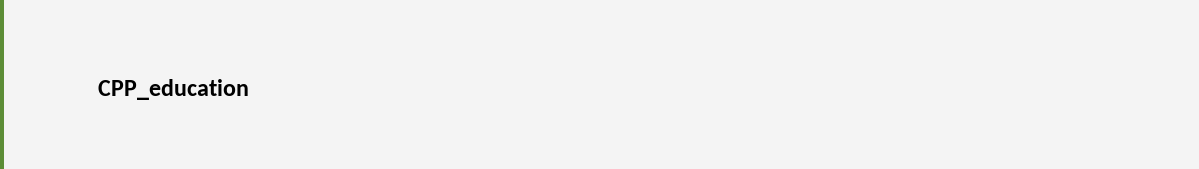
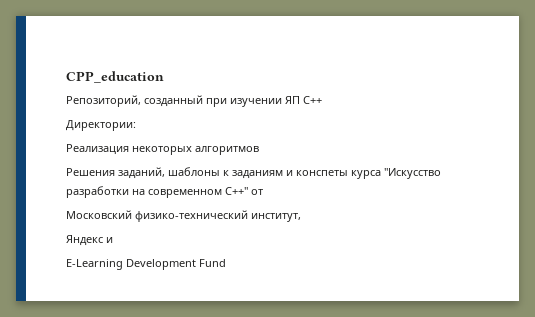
+ Репозиторий, созданный при изучении ЯП C++
+ Директории:
+ Реализация некоторых алгоритмов
+ Решения заданий, шаблоны к заданиям и конспеты курса "Искусство разработки на современном C++" от
+ Московский физико-технический институт,
+ Яндекс и
+ E-Learning Development Fund

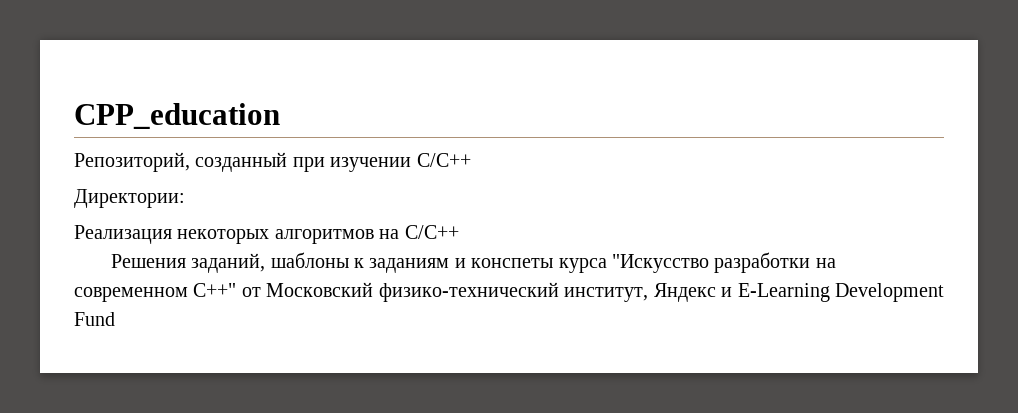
- Репозиторий, созданный при изучении ЯП C++
+ Репозиторий, созданный при изучении C/C++
- Реализация некоторых алгоритмов
+ Реализация некоторых алгоритмов на C/C++
- Решения заданий, шаблоны к заданиям и конспеты курса "Искусство разработки на современном C++" от
- Московский физико-технический институт,
- Яндекс и
- E-Learning Development Fund
+ Решения заданий, шаблоны к заданиям и конспеты курса "Искусство разработки на современном C++" от Московский физико-технический институт, Яндекс и E-Learning Development Fund

